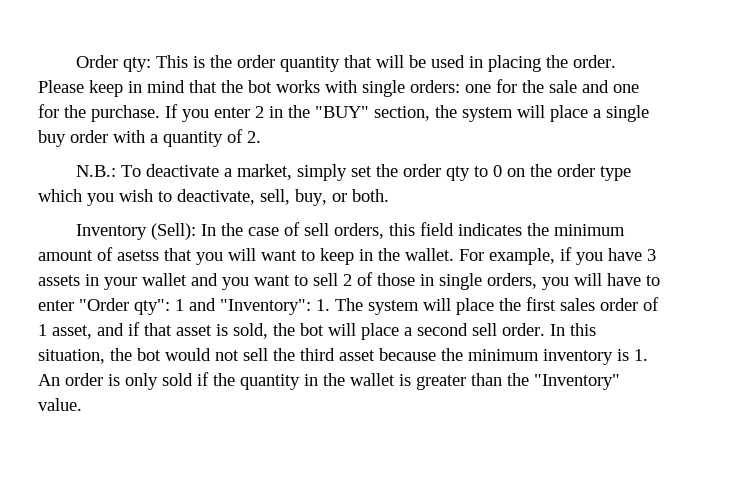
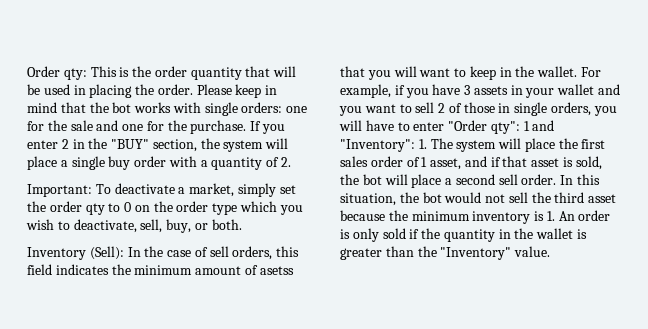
- N.B.: To deactivate a market, simply set the order qty to 0 on the order type which you wish to deactivate, sell, buy, or both.
+ Important: To deactivate a market, simply set the order qty to 0 on the order type which you wish to deactivate, sell, buy, or both.

